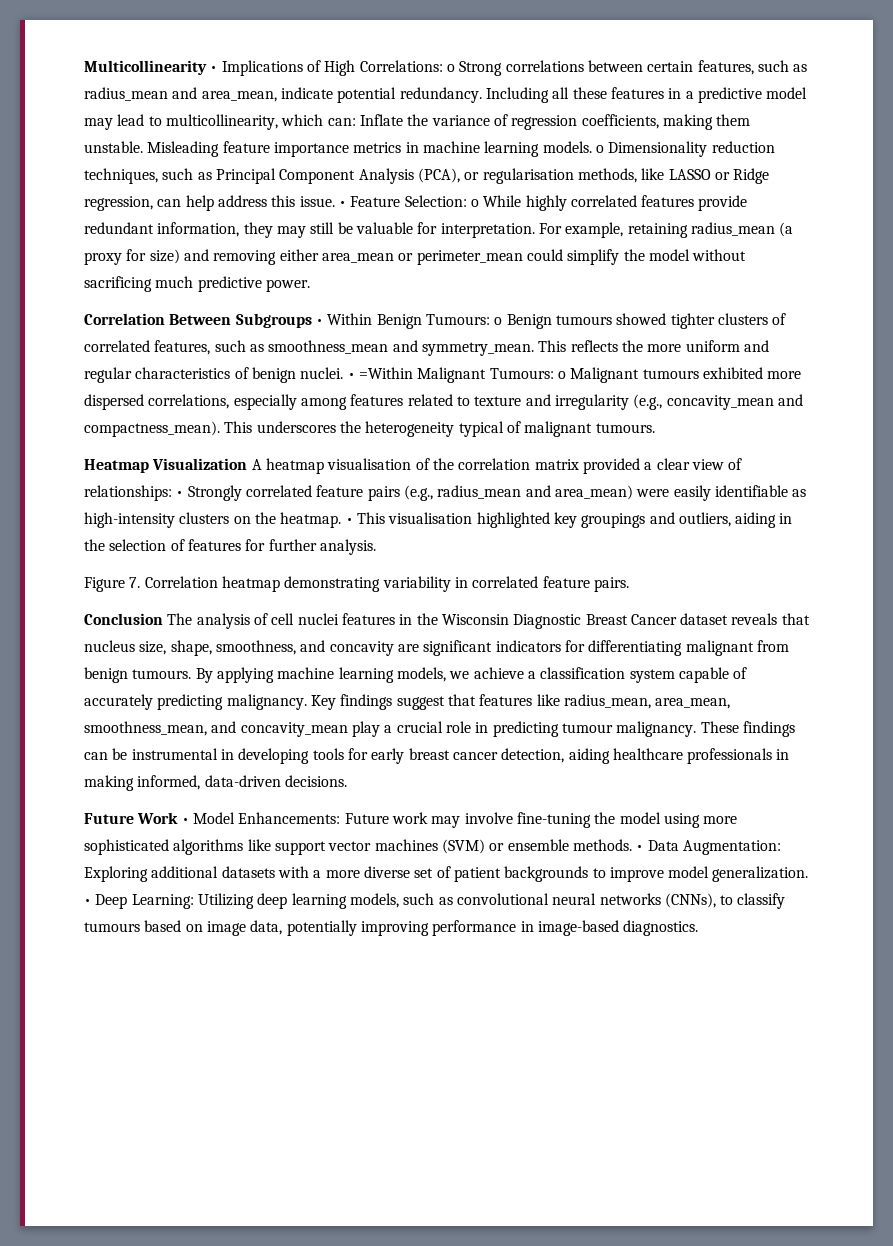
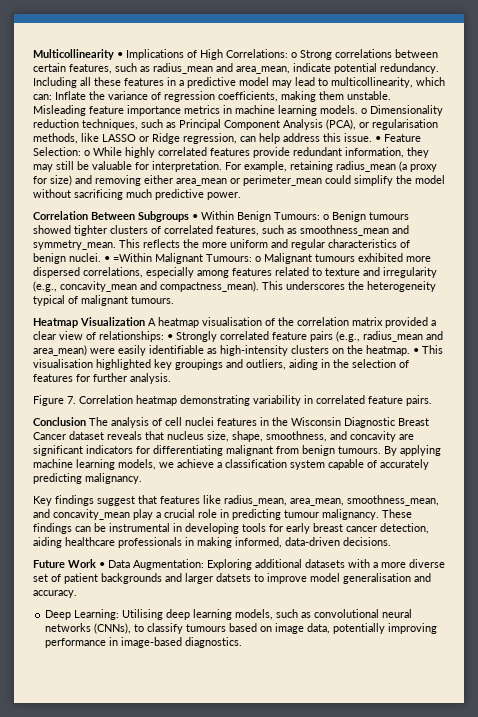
- By applying machine learning models, we achieve a classification system capable of accurately predicting malignancy. Key findings suggest that features like radius_mean, area_mean, smoothness_mean, and concavity_mean play a crucial role in predicting tumour malignancy.
+ By applying machine learning models, we achieve a classification system capable of accurately predicting malignancy.
+ Key findings suggest that features like radius_mean, area_mean, smoothness_mean, and concavity_mean play a crucial role in predicting tumour malignancy.
- Future Work • Model Enhancements: Future work may involve fine-tuning the model using more sophisticated algorithms like support vector machines (SVM) or ensemble methods. • Data Augmentation: Exploring additional datasets with a more diverse set of patient backgrounds to improve model generalization. • Deep Learning: Utilizing deep learning models, such as convolutional neural networks (CNNs), to classify tumours based on image data, potentially improving performance in image-based diagnostics.
+ Future Work • Data Augmentation: Exploring additional datasets with a more diverse set of patient backgrounds and larger datsets to improve model generalisation and accuracy.
+ Deep Learning: Utilising deep learning models, such as convolutional neural networks (CNNs), to classify tumours based on image data, potentially improving performance in image-based diagnostics.

